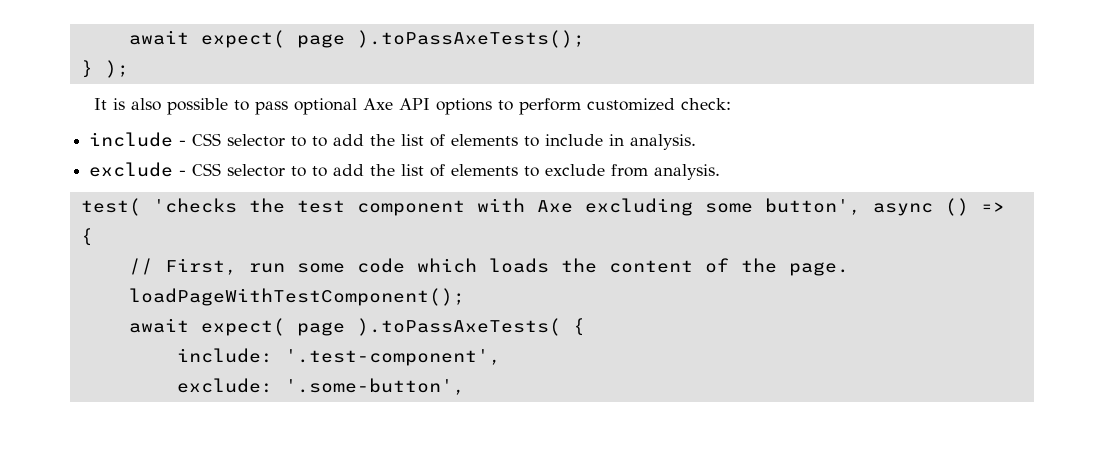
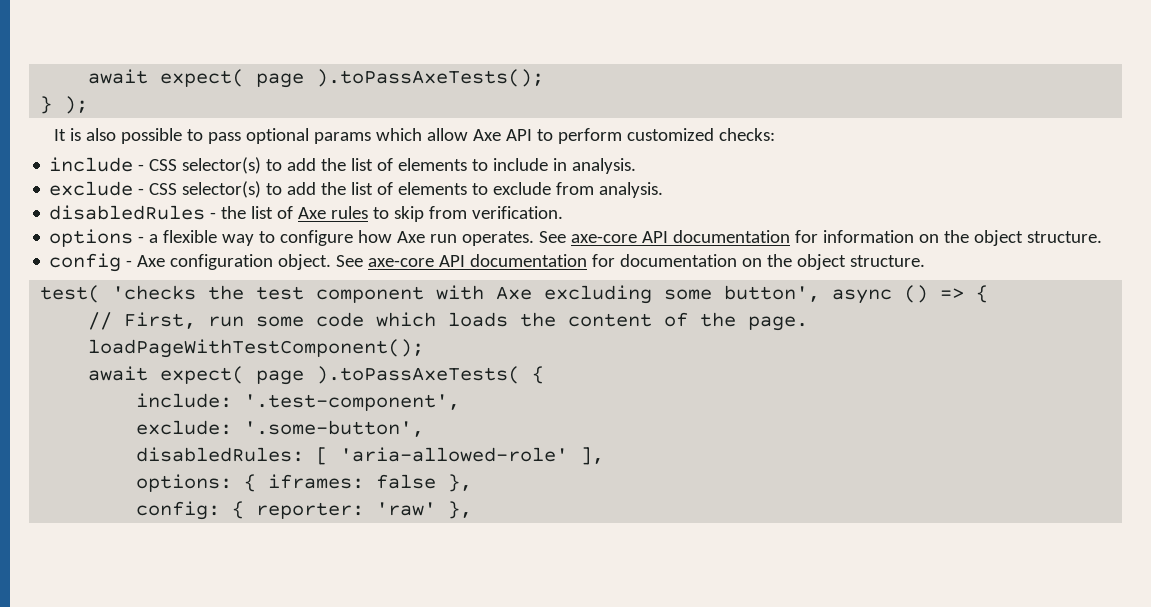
- It is also possible to pass optional Axe API options to perform customized check:
+ It is also possible to pass optional params which allow Axe API to perform customized checks:
- include - CSS selector to to add the list of elements to include in analysis.
+ include - CSS selector(s) to add the list of elements to include in analysis.
- exclude - CSS selector to to add the list of elements to exclude from analysis.
+ exclude - CSS selector(s) to add the list of elements to exclude from analysis.
+ disabledRules - the list of Axe rules to skip from verification.
+ options - a flexible way to configure how Axe run operates. See axe-core API documentation for information on the object structure.
+ config - Axe configuration object. See axe-core API documentation for documentation on the object structure.
+ disabledRules: [ 'aria-allowed-role' ],
+ options: { iframes: false },
+ config: { reporter: 'raw' },

